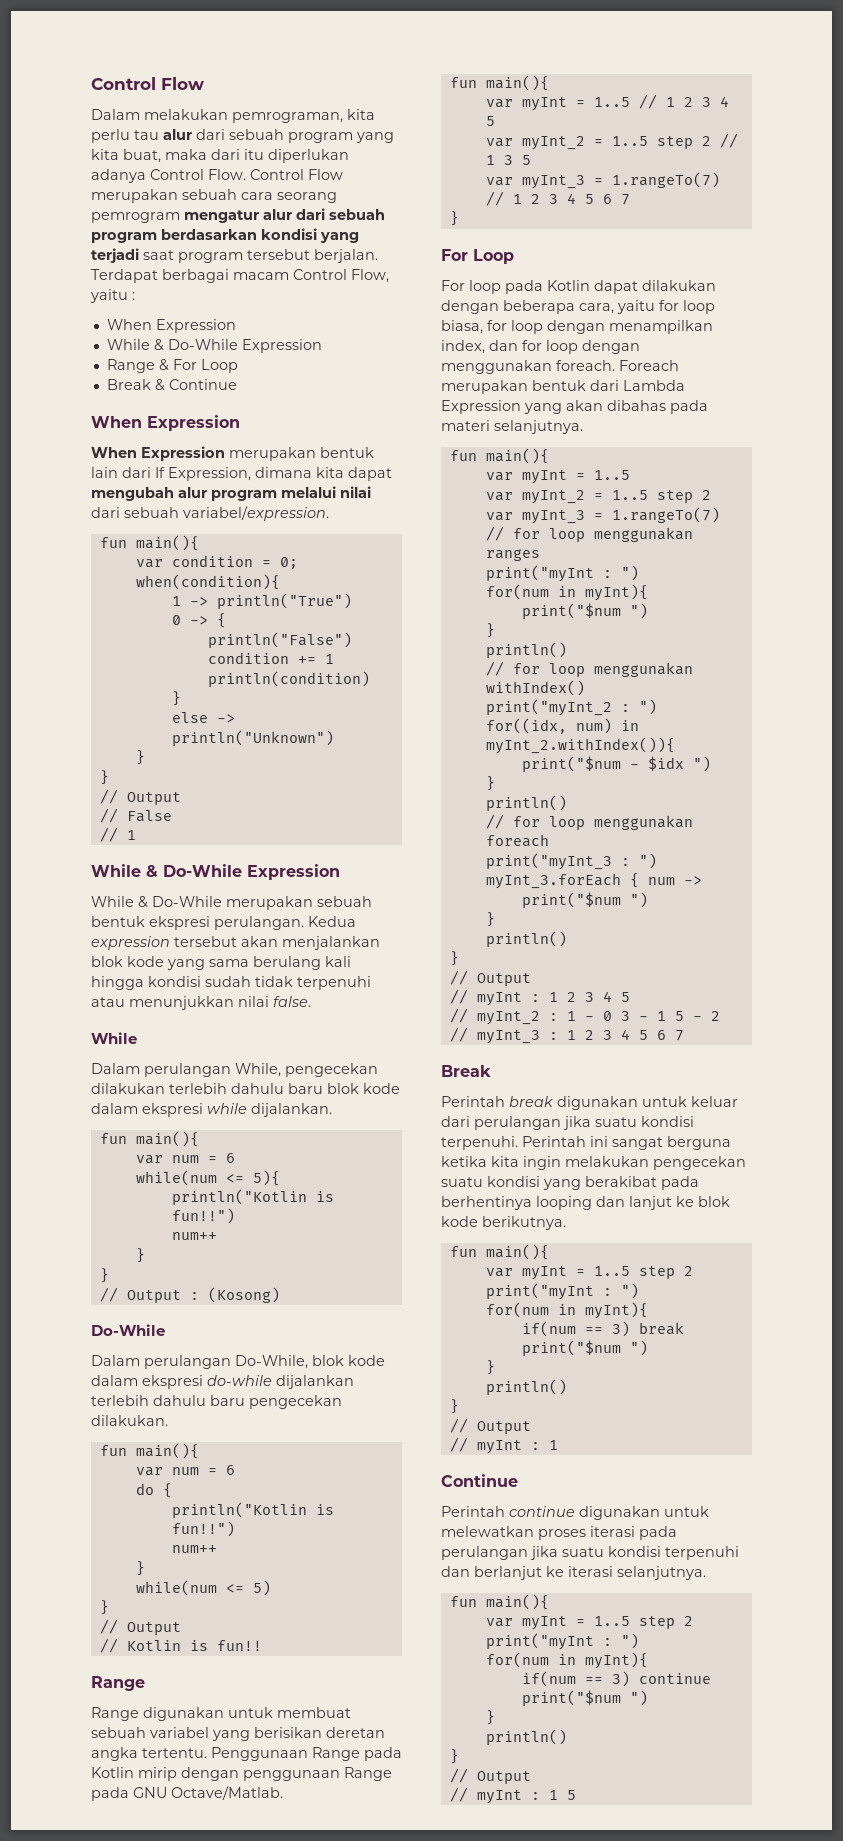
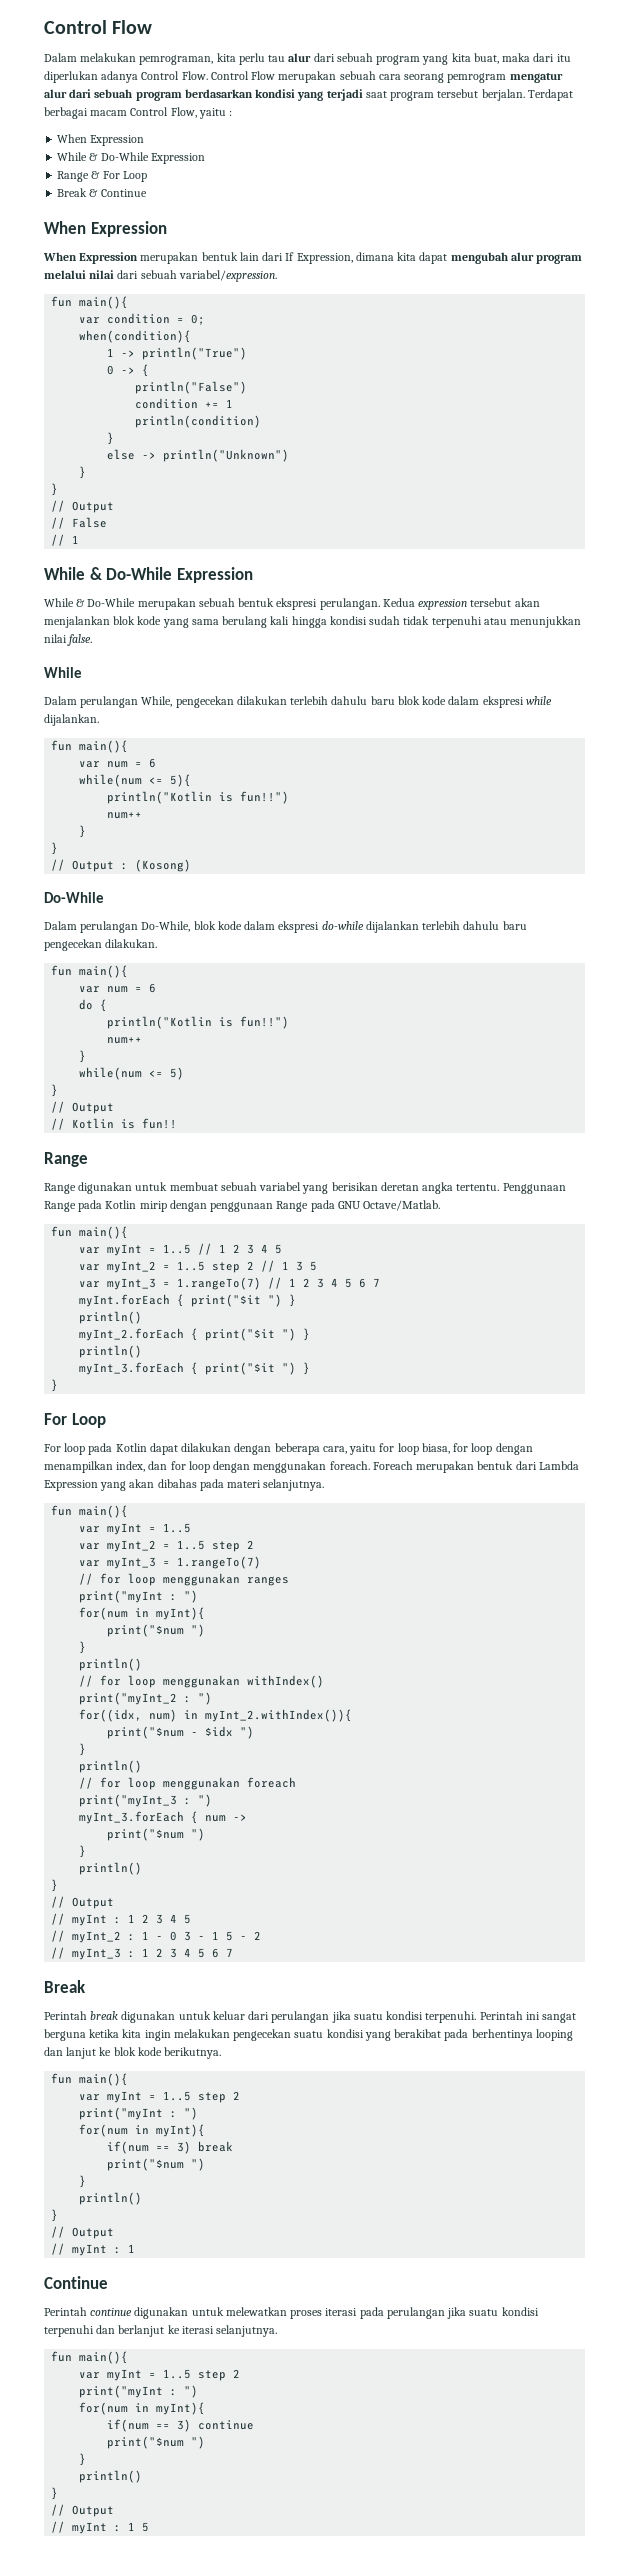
+ myInt.forEach { print("$it ") }
+ println()
+ myInt_2.forEach { print("$it ") }
+ println()
+ myInt_3.forEach { print("$it ") }

